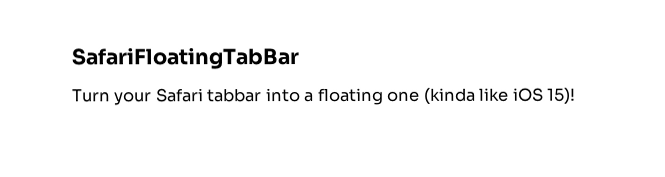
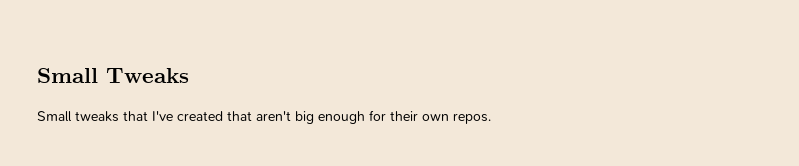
- SafariFloatingTabBar
- Turn your Safari tabbar into a floating one (kinda like iOS 15)!
+ Small Tweaks
+ Small tweaks that I've created that aren't big enough for their own repos.

